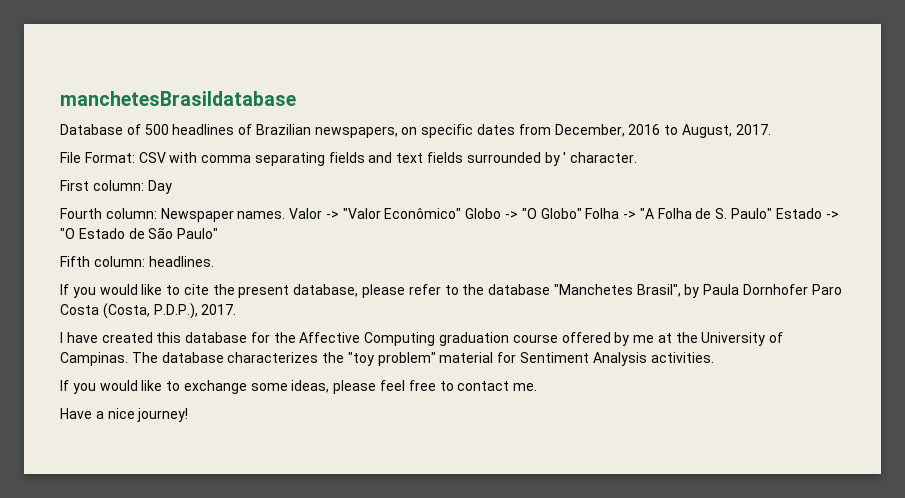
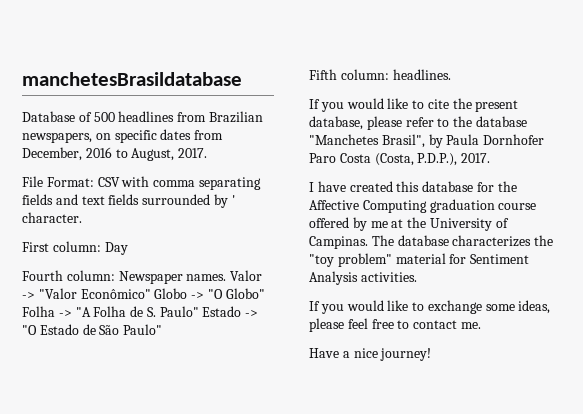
- Database of 500 headlines of Brazilian newspapers, on specific dates from December, 2016 to August, 2017.
+ Database of 500 headlines from Brazilian newspapers, on specific dates from December, 2016 to August, 2017.

